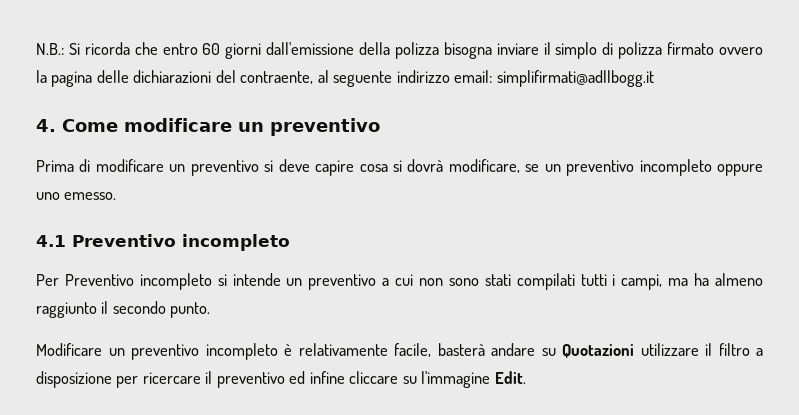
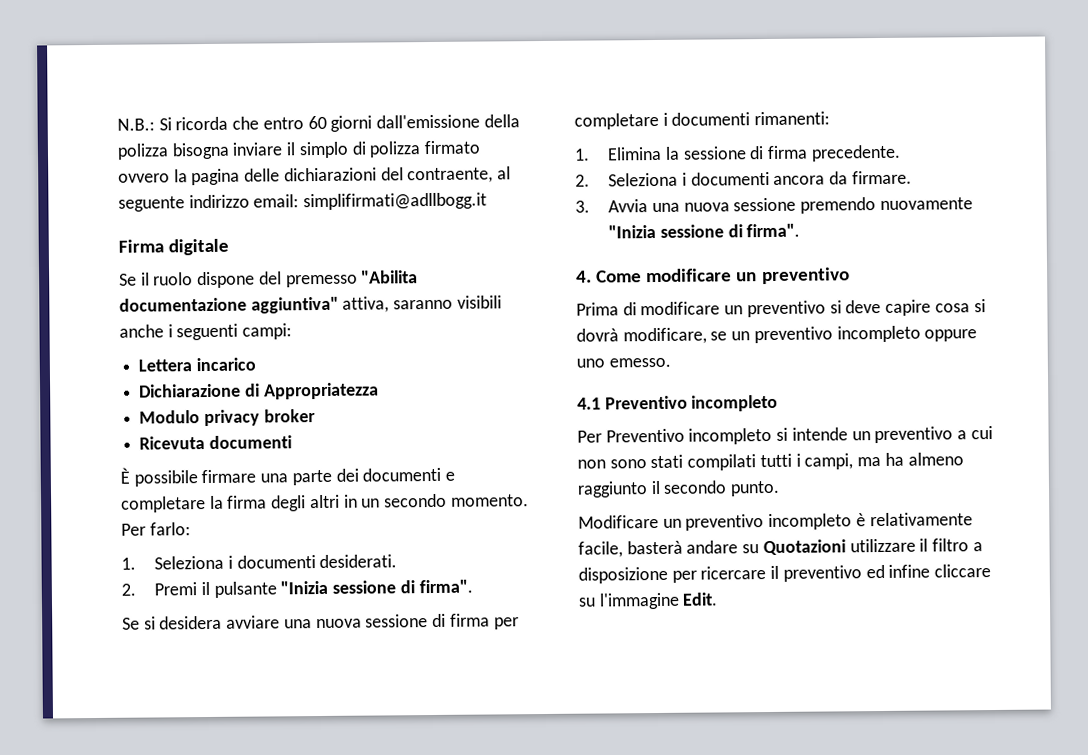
+ Firma digitale
+ Se il ruolo dispone del premesso "Abilita documentazione aggiuntiva" attiva, saranno visibili anche i seguenti campi:
+ Lettera incarico
+ Dichiarazione di Appropriatezza
+ Modulo privacy broker
+ Ricevuta documenti
+ È possibile firmare una parte dei documenti e completare la firma degli altri in un secondo momento. Per farlo:
+ 1. Seleziona i documenti desiderati.
+ 2. Premi il pulsante "Inizia sessione di firma".
+ Se si desidera avviare una nuova sessione di firma per completare i documenti rimanenti:
+ 1. Elimina la sessione di firma precedente.
+ 2. Seleziona i documenti ancora da firmare.
+ 3. Avvia una nuova sessione premendo nuovamente "Inizia sessione di firma".

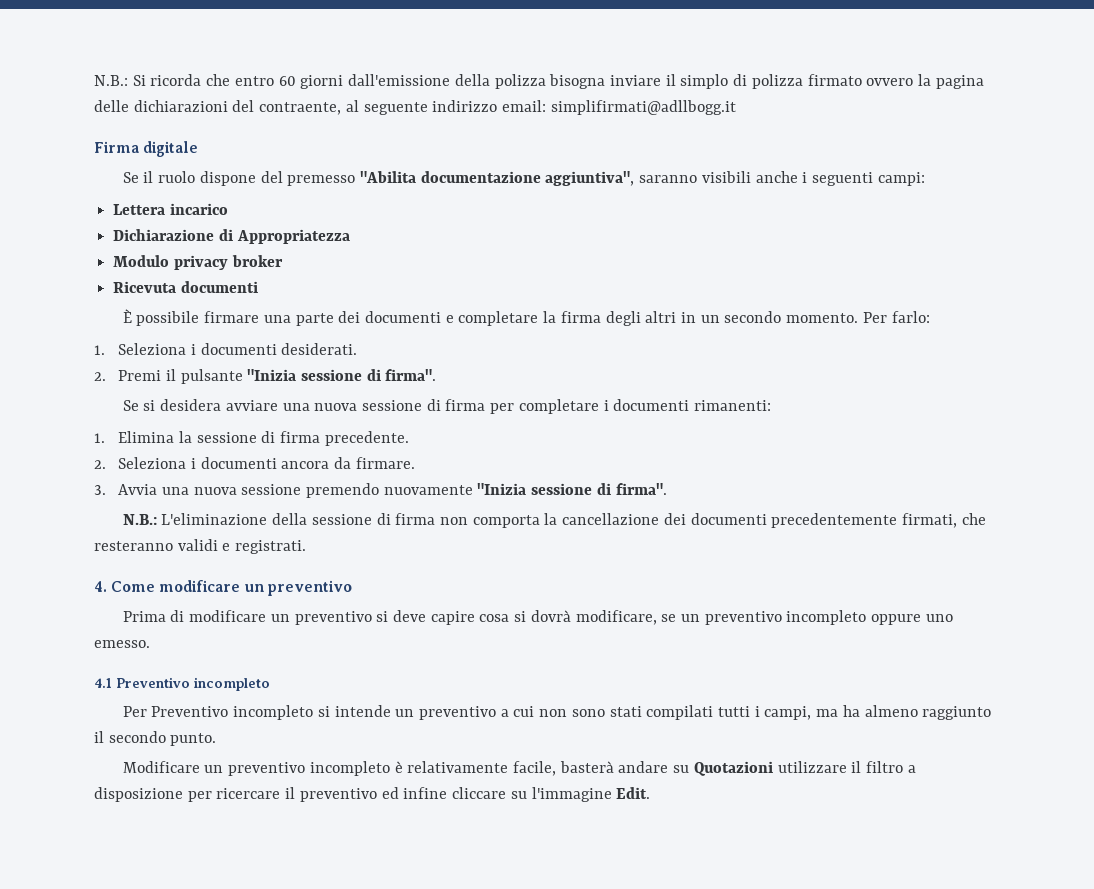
- Se il ruolo dispone del premesso "Abilita documentazione aggiuntiva" attiva, saranno visibili anche i seguenti campi:
+ Se il ruolo dispone del premesso "Abilita documentazione aggiuntiva", saranno visibili anche i seguenti campi:
+ N.B.: L'eliminazione della sessione di firma non comporta la cancellazione dei documenti precedentemente firmati, che resteranno validi e registrati.

